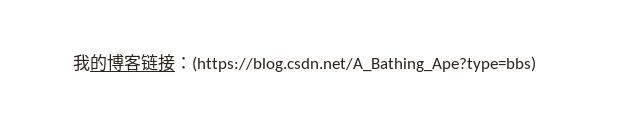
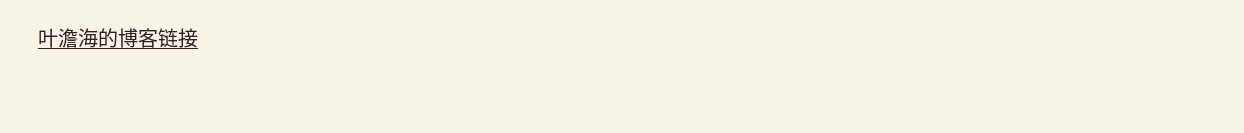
- 我的博客链接：(https://blog.csdn.net/A_Bathing_Ape?type=bbs)
+ 叶澹海的博客链接

